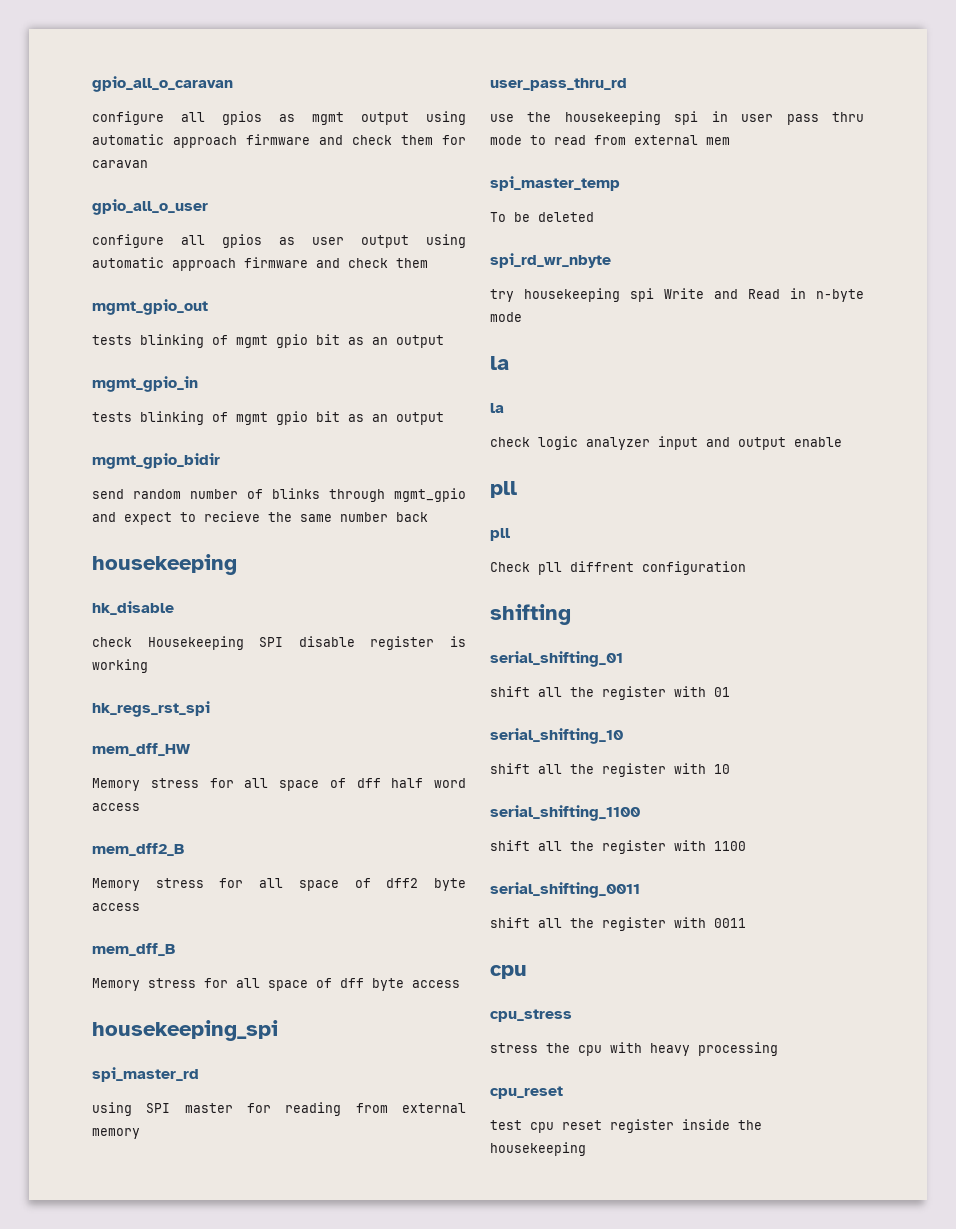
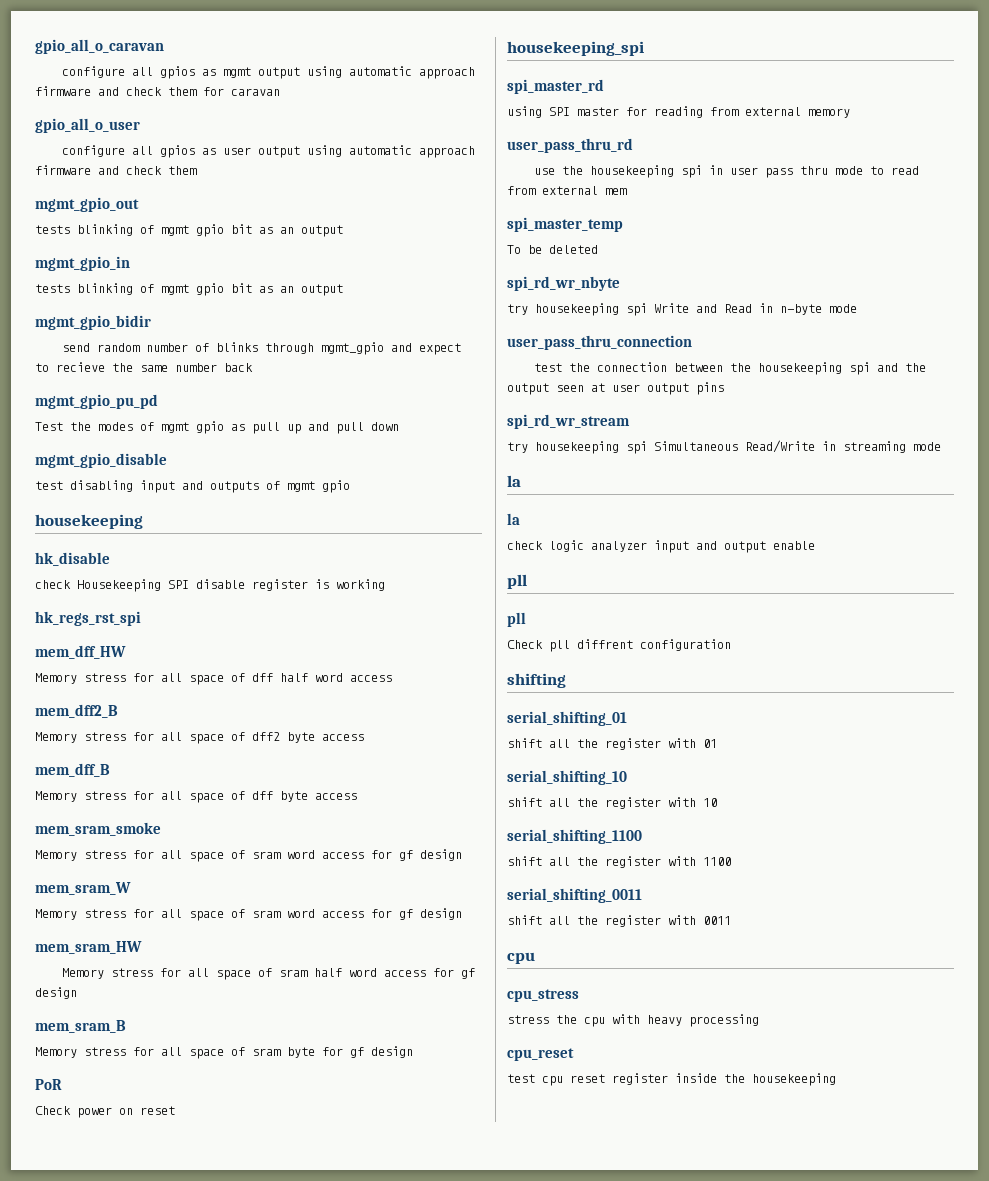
+ mgmt_gpio_pu_pd
+ Test the modes of mgmt gpio as pull up and pull down
+ mgmt_gpio_disable
+ test disabling input and outputs of mgmt gpio
+ mem_sram_smoke
+ Memory stress for all space of sram word access for gf design
+ mem_sram_W
+ Memory stress for all space of sram word access for gf design
+ mem_sram_HW
+ Memory stress for all space of sram half word access for gf design
+ mem_sram_B
+ Memory stress for all space of sram byte for gf design
+ PoR
+ Check power on reset
+ user_pass_thru_connection
+ test the connection between the housekeeping spi and the output seen at user output pins
+ spi_rd_wr_stream
+ try housekeeping spi Simultaneous Read/Write in streaming mode

